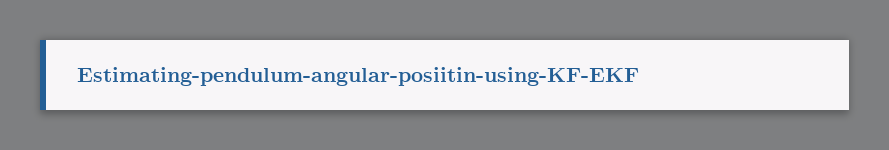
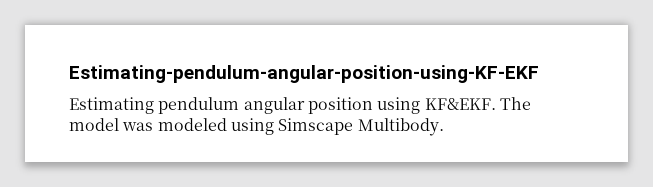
- Estimating-pendulum-angular-posiitin-using-KF-EKF
+ Estimating-pendulum-angular-position-using-KF-EKF
+ Estimating pendulum angular position using KF&EKF. The model was modeled using Simscape Multibody.

